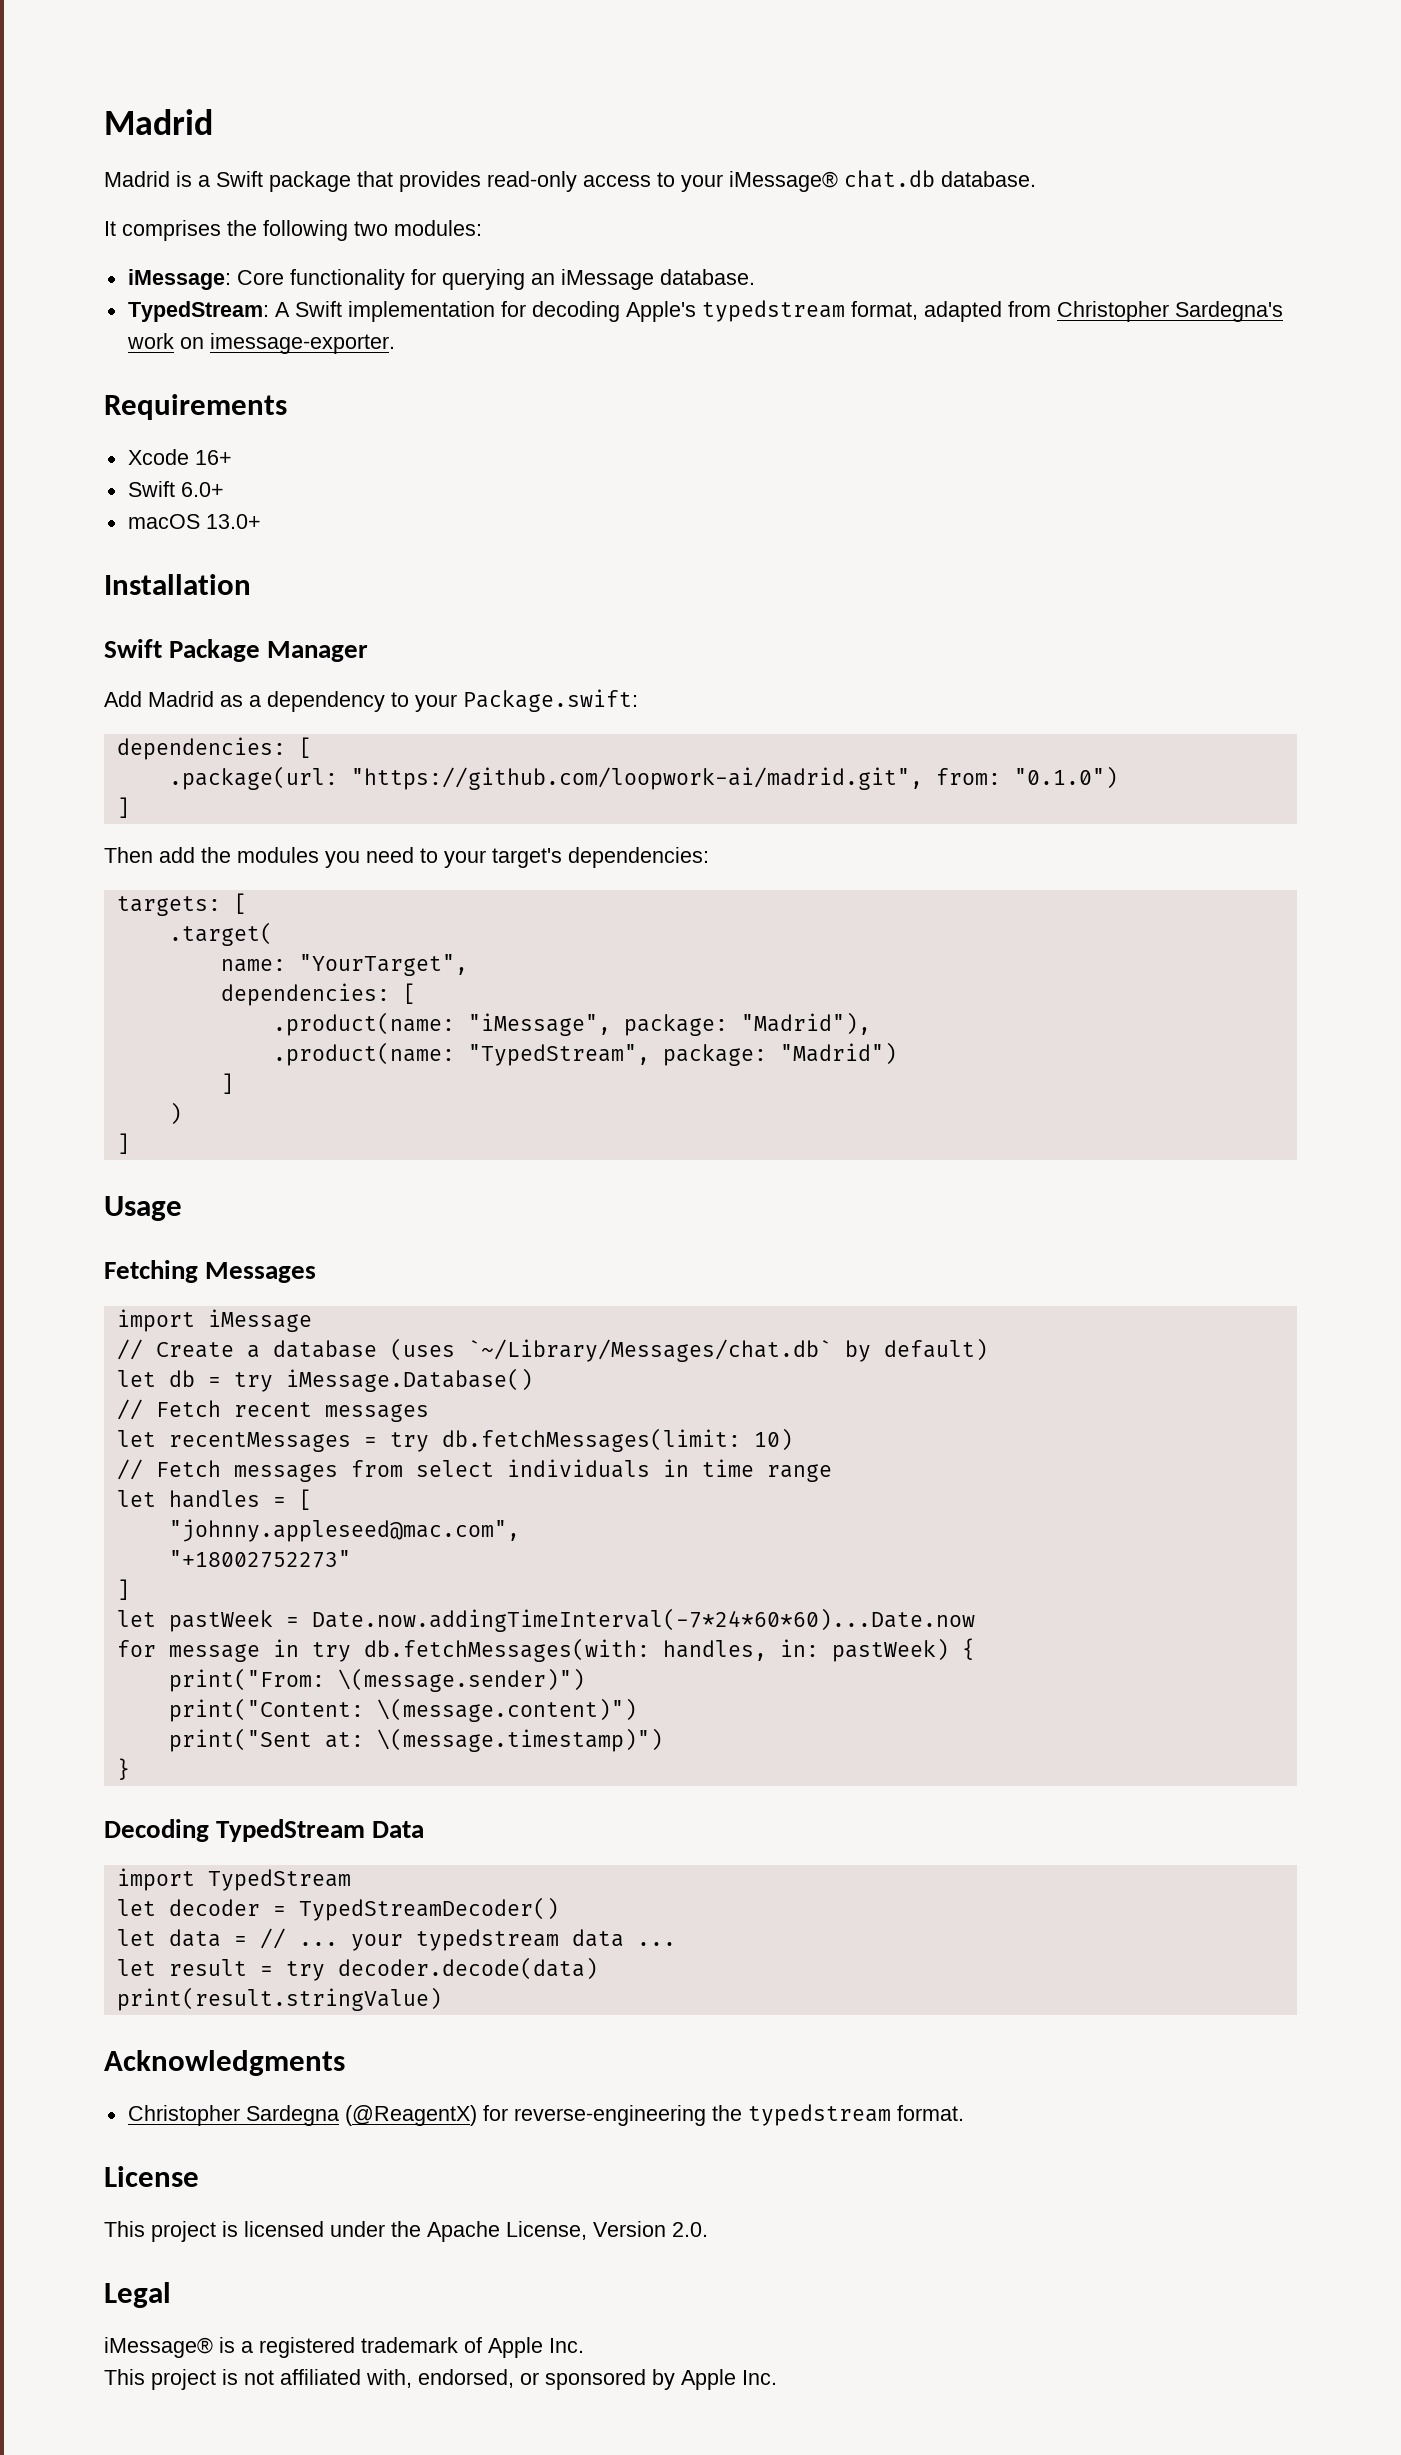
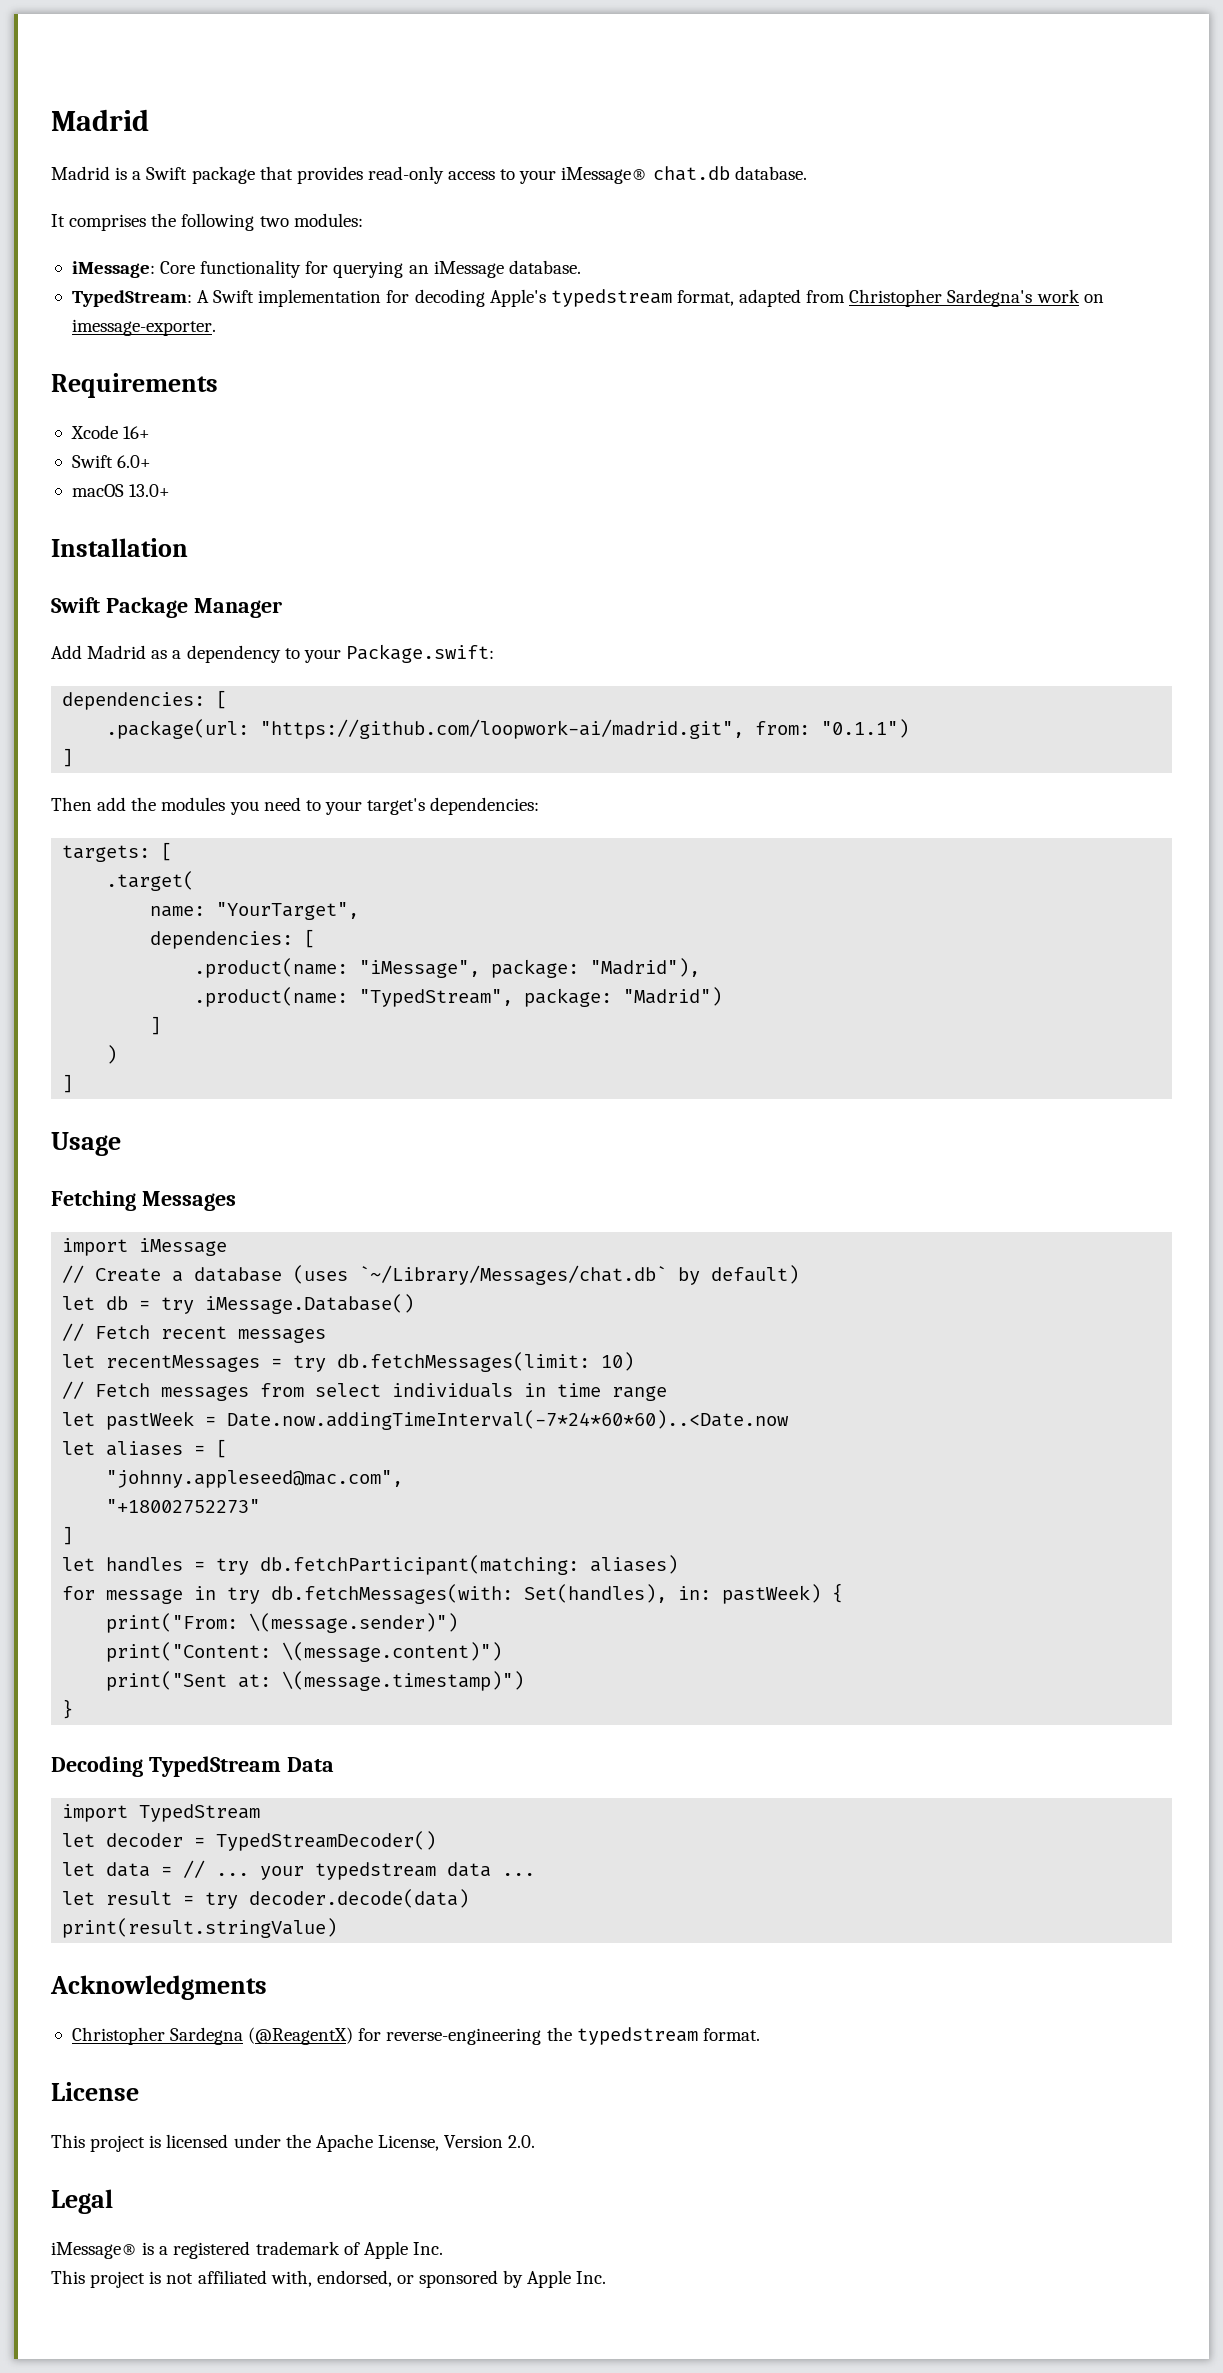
- .package(url: "https://github.com/loopwork-ai/madrid.git", from: "0.1.0")
+ .package(url: "https://github.com/loopwork-ai/madrid.git", from: "0.1.1")
- let handles = [
+ let pastWeek = Date.now.addingTimeInterval(-7*24*60*60)..<Date.now
+ let aliases = [
- let pastWeek = Date.now.addingTimeInterval(-7*24*60*60)...Date.now
+ let handles = try db.fetchParticipant(matching: aliases)
- for message in try db.fetchMessages(with: handles, in: pastWeek) {
+ for message in try db.fetchMessages(with: Set(handles), in: pastWeek) {

